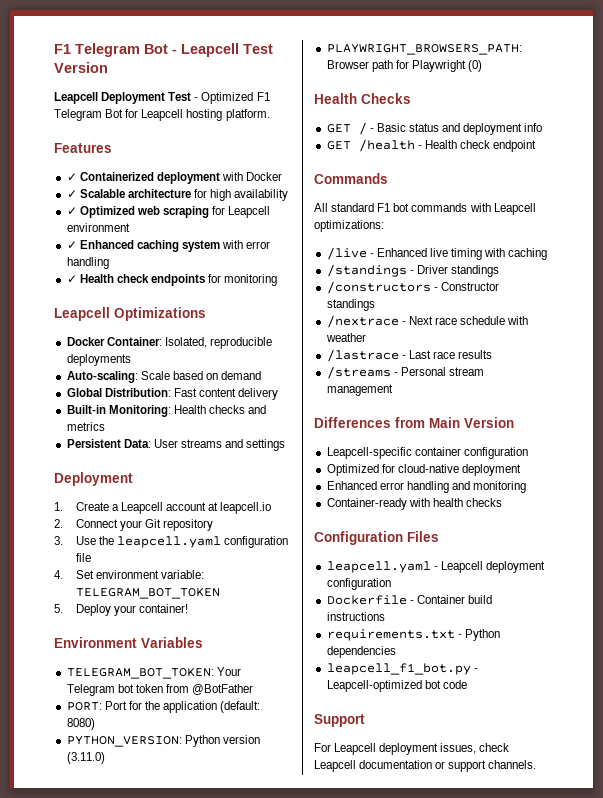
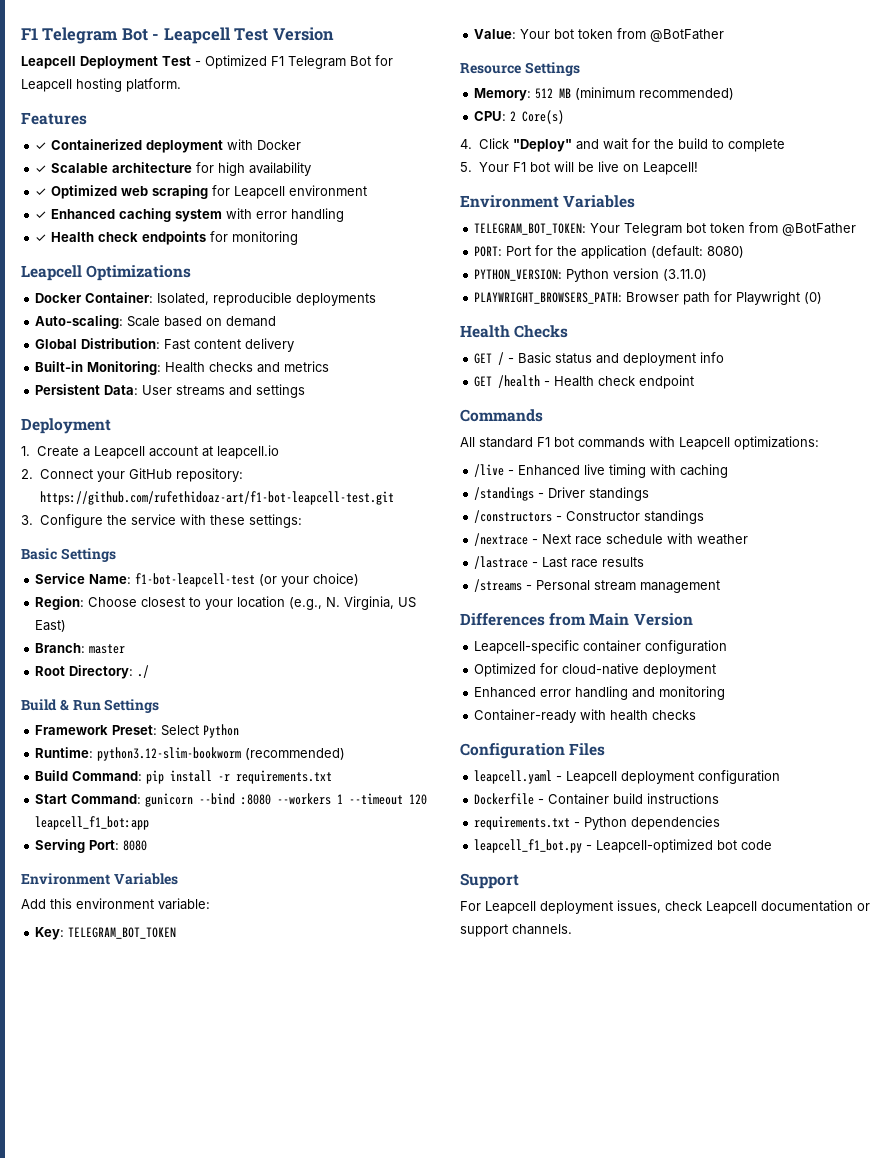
- 2. Connect your Git repository
- 3. Use the leapcell.yaml configuration file
- 4. Set environment variable: TELEGRAM_BOT_TOKEN
- 5. Deploy your container!
+ 2. Connect your GitHub repository: https://github.com/rufethidoaz-art/f1-bot-leapcell-test.git
+ 3. Configure the service with these settings:
+ Basic Settings
+ Service Name: f1-bot-leapcell-test (or your choice)
+ Region: Choose closest to your location (e.g., N. Virginia, US East)
+ Branch: master
+ Root Directory: ./
+ Build & Run Settings
+ Framework Preset: Select Python
+ Runtime: python3.12-slim-bookworm (recommended)
+ Build Command: pip install -r requirements.txt
+ Start Command: gunicorn --bind :8080 --workers 1 --timeout 120 leapcell_f1_bot:app
+ Serving Port: 8080
+ Environment Variables
+ Add this environment variable:
+ Key: TELEGRAM_BOT_TOKEN
+ Value: Your bot token from @BotFather
+ Resource Settings
+ Memory: 512 MB (minimum recommended)
+ CPU: 2 Core(s)
+ 4. Click "Deploy" and wait for the build to complete
+ 5. Your F1 bot will be live on Leapcell!

